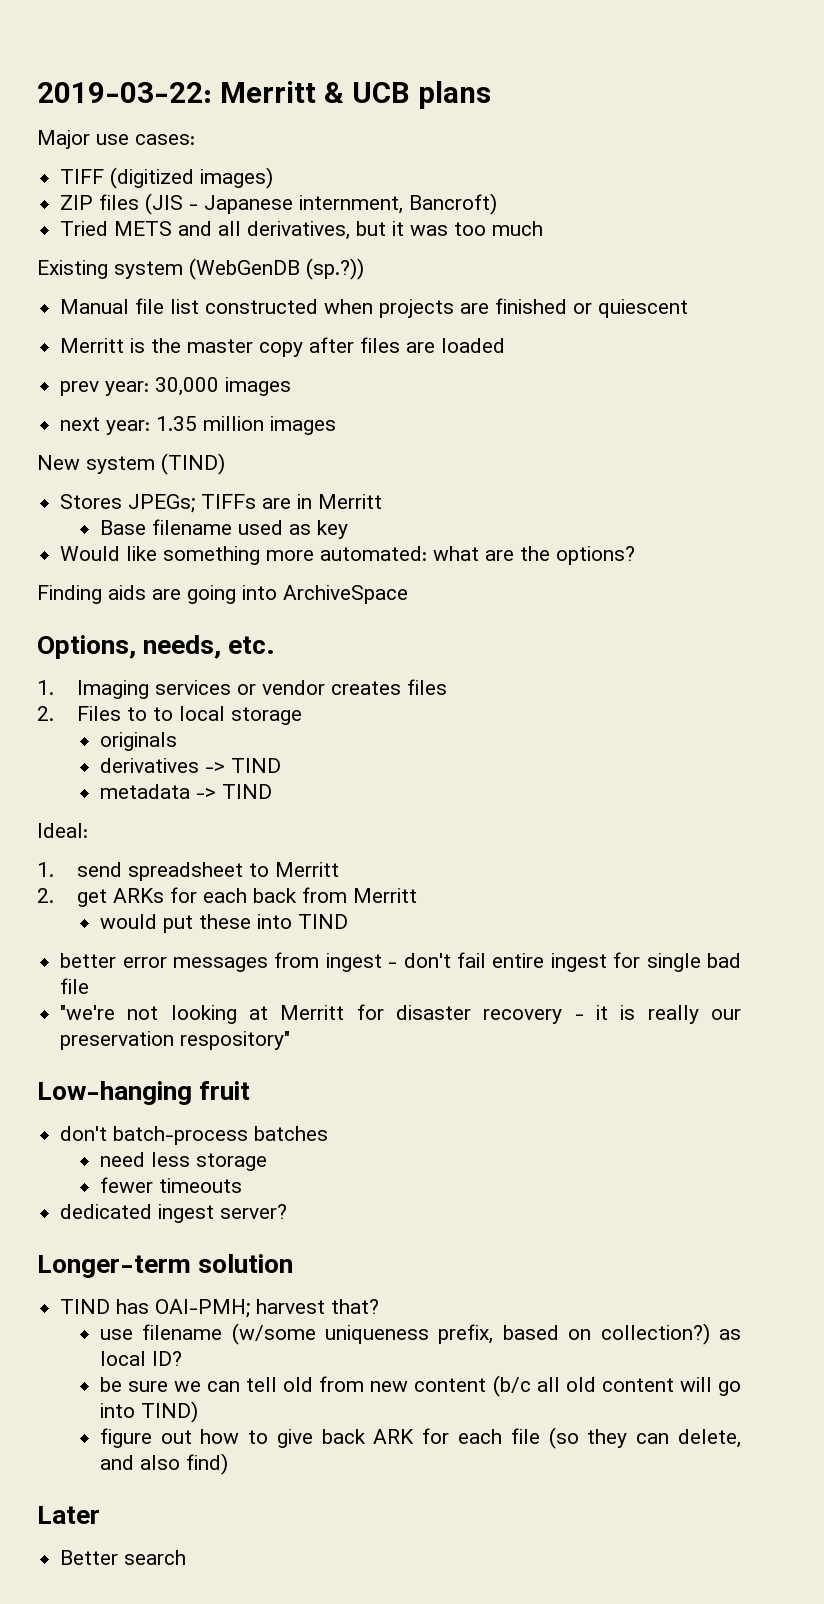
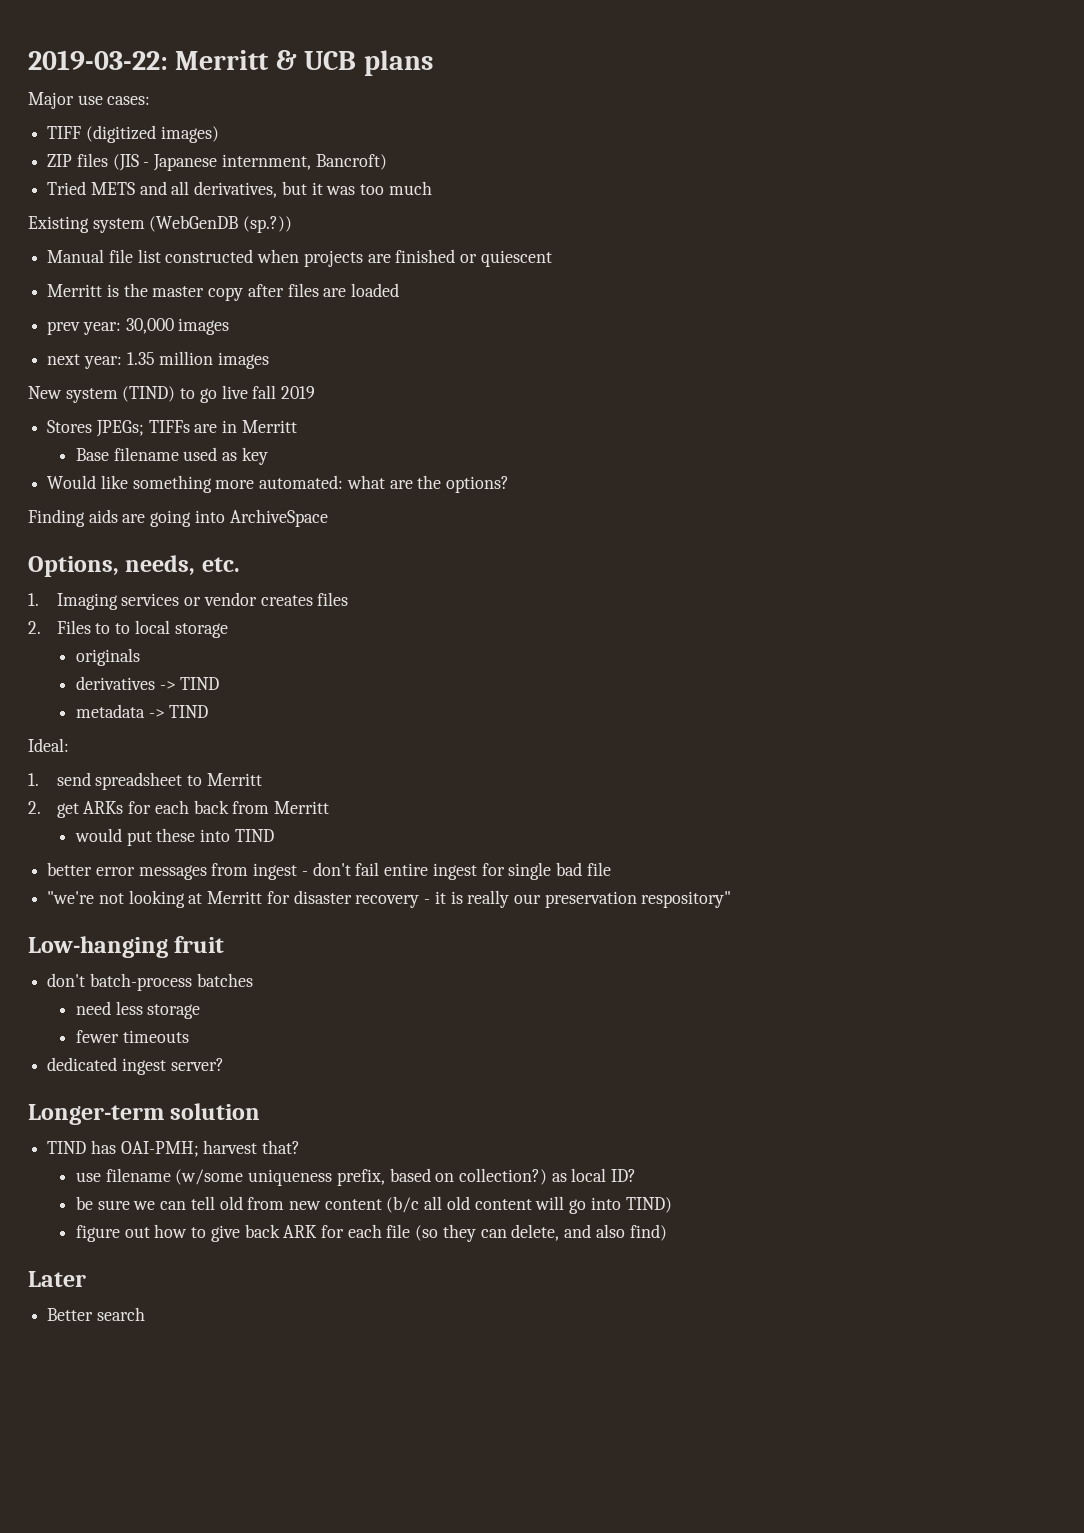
- New system (TIND)
+ New system (TIND) to go live fall 2019

